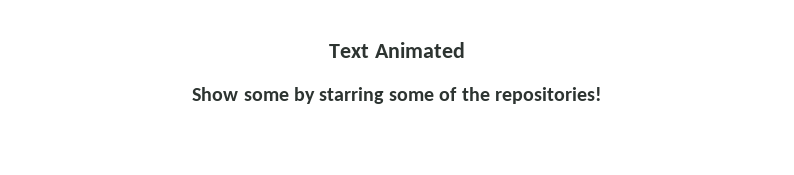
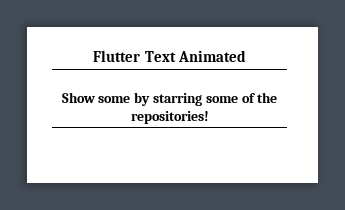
- Text Animated
+ Flutter Text Animated

